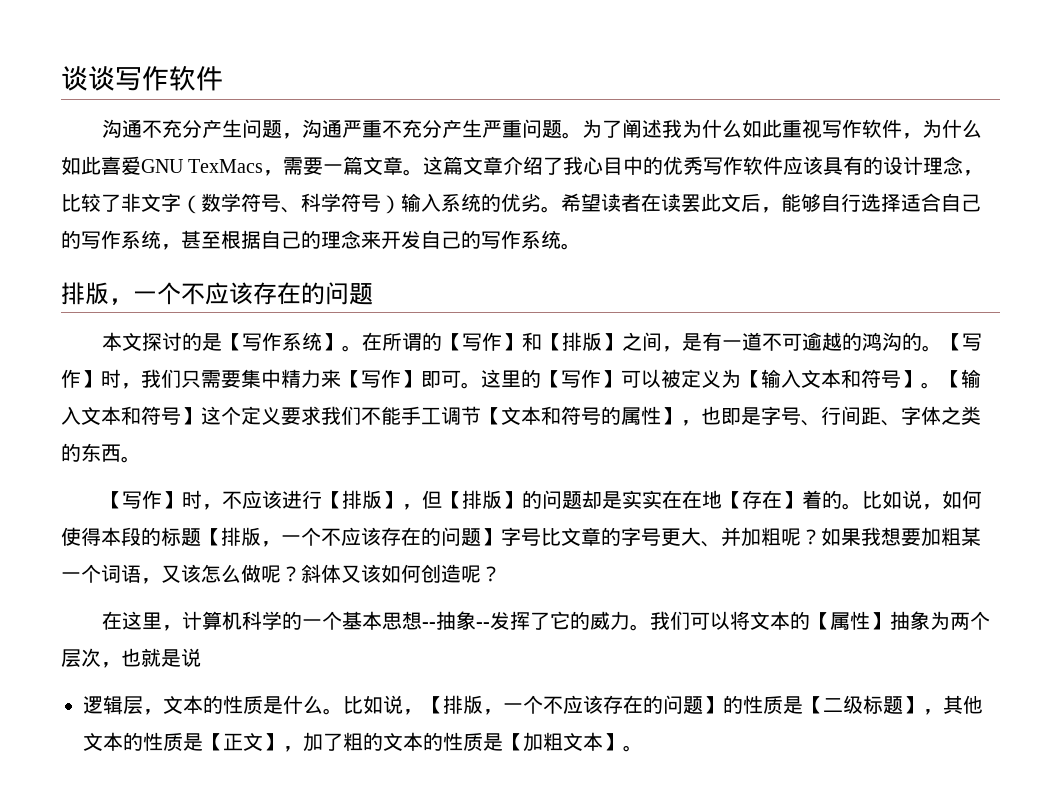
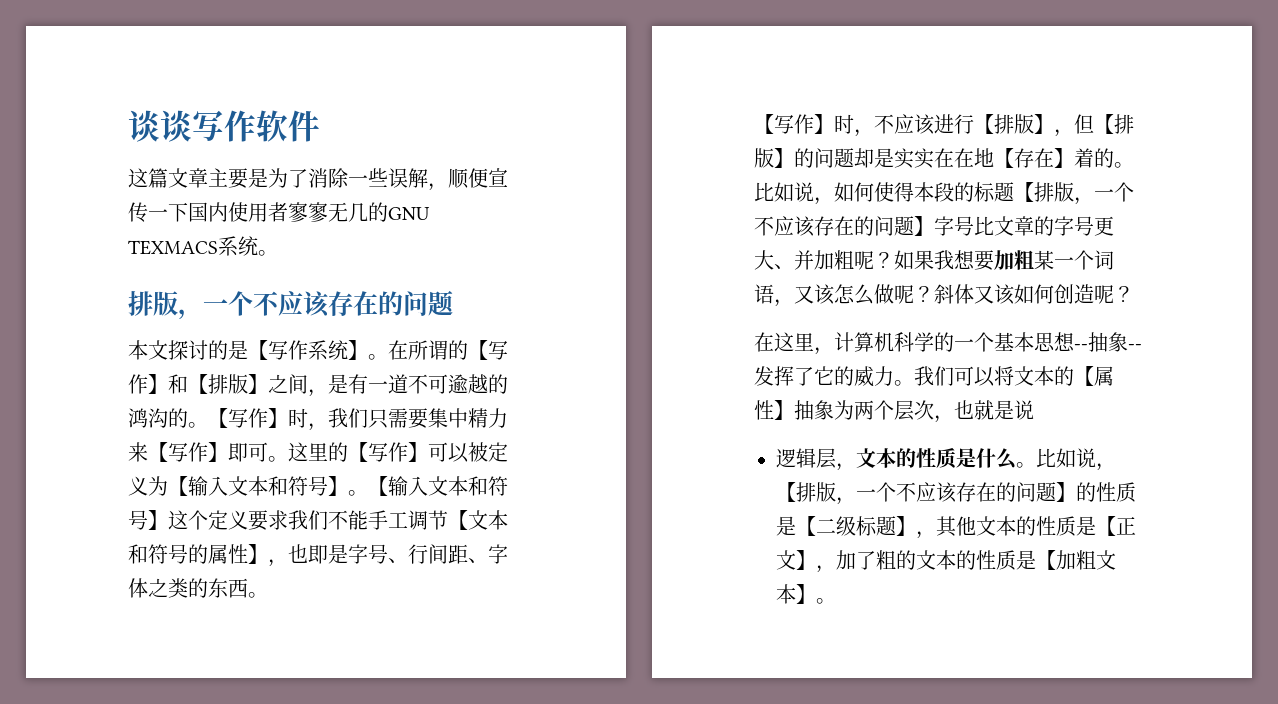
- 沟通不充分产生问题，沟通严重不充分产生严重问题。为了阐述我为什么如此重视写作软件，为什么如此喜爱GNU TexMacs，需要一篇文章。这篇文章介绍了我心目中的优秀写作软件应该具有的设计理念，比较了非文字（数学符号、科学符号）输入系统的优劣。希望读者在读罢此文后，能够自行选择适合自己的写作系统，甚至根据自己的理念来开发自己的写作系统。
+ 这篇文章主要是为了消除一些误解，顺便宣传一下国内使用者寥寥无几的GNU TEXMACS系统。

